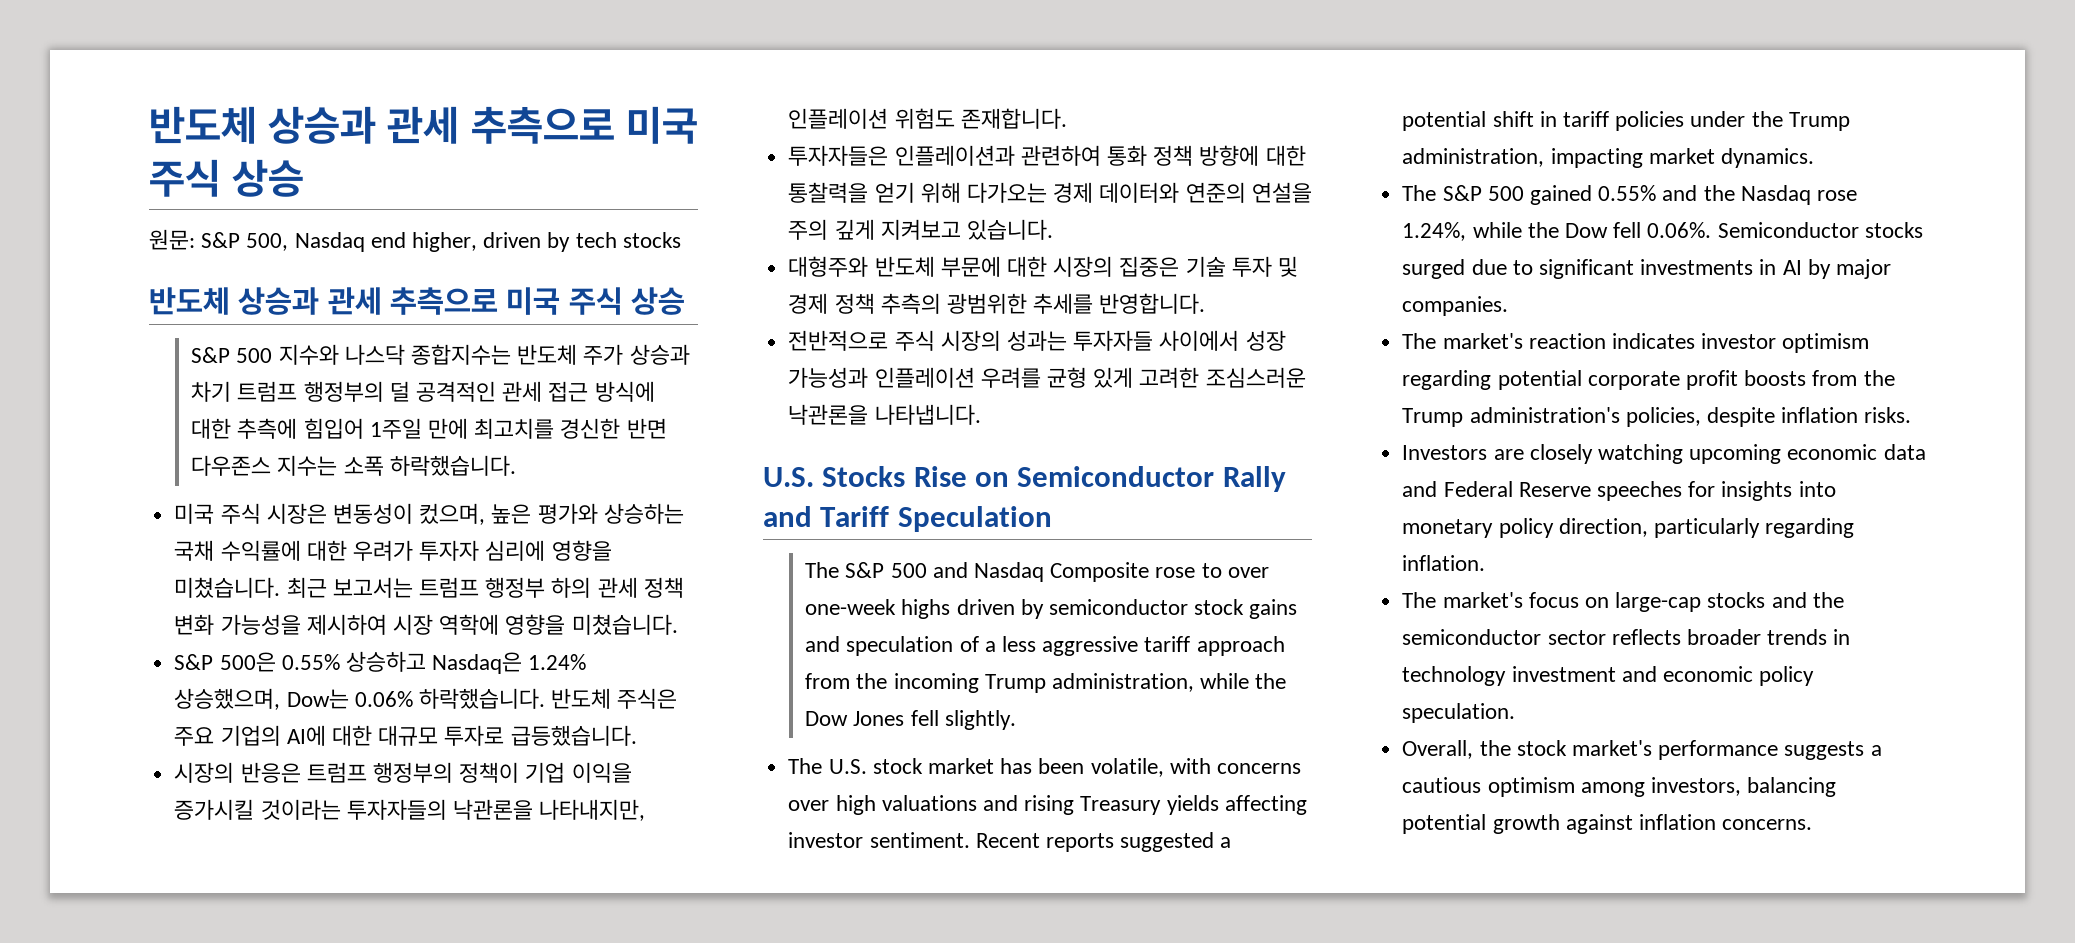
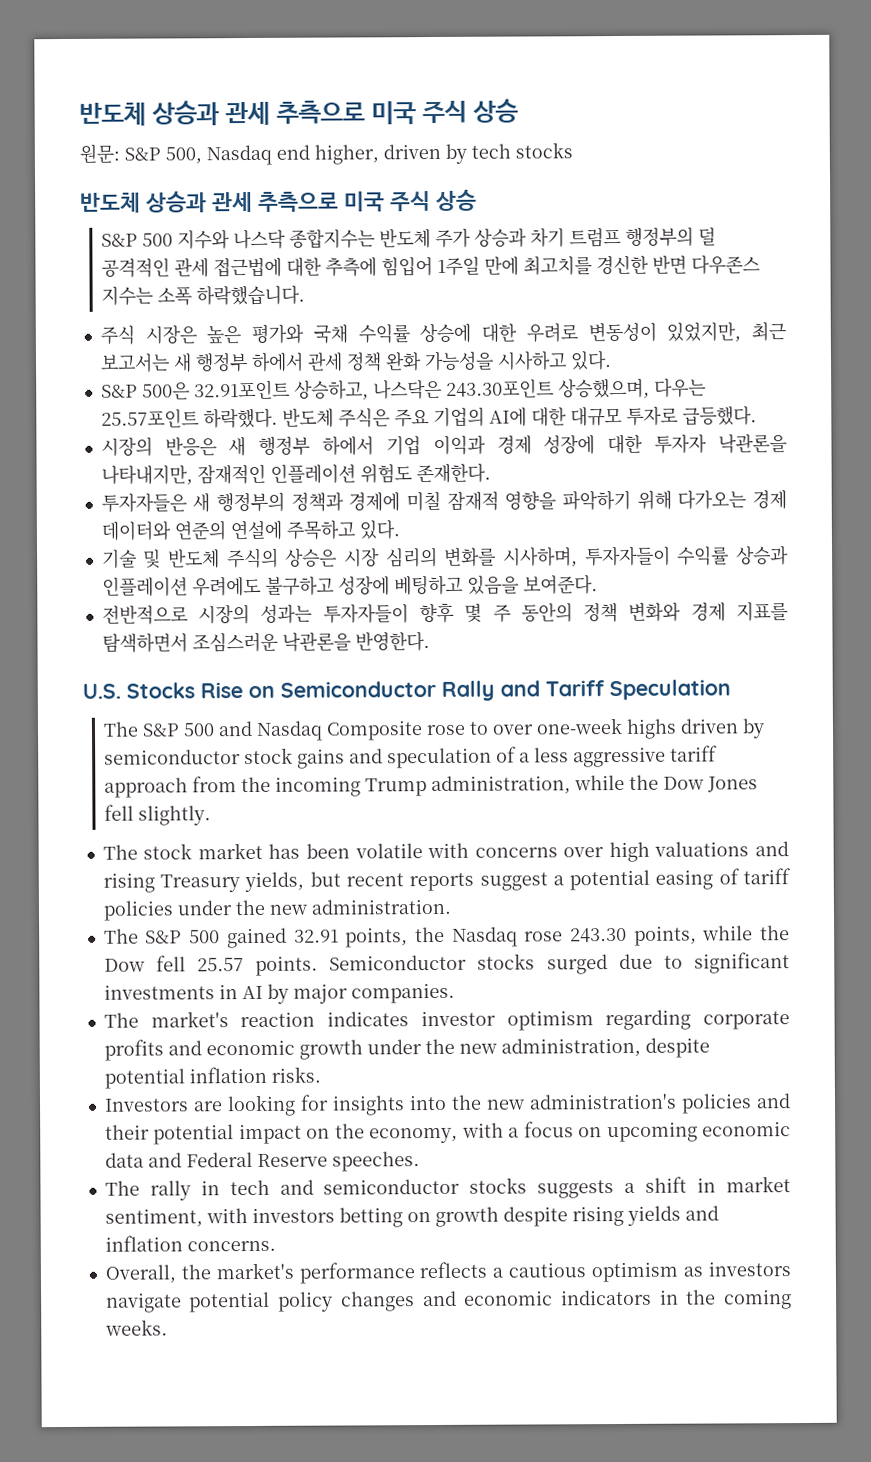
- S&P 500 지수와 나스닥 종합지수는 반도체 주가 상승과 차기 트럼프 행정부의 덜 공격적인 관세 접근 방식에 대한 추측에 힘입어 1주일 만에 최고치를 경신한 반면 다우존스 지수는 소폭 하락했습니다.
+ S&P 500 지수와 나스닥 종합지수는 반도체 주가 상승과 차기 트럼프 행정부의 덜 공격적인 관세 접근법에 대한 추측에 힘입어 1주일 만에 최고치를 경신한 반면 다우존스 지수는 소폭 하락했습니다.
- 미국 주식 시장은 변동성이 컸으며, 높은 평가와 상승하는 국채 수익률에 대한 우려가 투자자 심리에 영향을 미쳤습니다. 최근 보고서는 트럼프 행정부 하의 관세 정책 변화 가능성을 제시하여 시장 역학에 영향을 미쳤습니다.
- S&P 500은 0.55% 상승하고 Nasdaq은 1.24% 상승했으며, Dow는 0.06% 하락했습니다.
+ 주식 시장은 높은 평가와 국채 수익률 상승에 대한 우려로 변동성이 있었지만, 최근 보고서는 새 행정부 하에서 관세 정책 완화 가능성을 시사하고 있다.
+ S&P 500은 32.91포인트 상승하고, 나스닥은 243.30포인트 상승했으며, 다우는 25.57포인트 하락했다.
- 반도체 주식은 주요 기업의 AI에 대한 대규모 투자로 급등했습니다.
+ 반도체 주식은 주요 기업의 AI에 대한 대규모 투자로 급등했다.
- 시장의 반응은 트럼프 행정부의 정책이 기업 이익을 증가시킬 것이라는 투자자들의 낙관론을 나타내지만, 인플레이션 위험도 존재합니다.
+ 시장의 반응은 새 행정부 하에서 기업 이익과 경제 성장에 대한 투자자 낙관론을 나타내지만, 잠재적인 인플레이션 위험도 존재한다.
- 투자자들은 인플레이션과 관련하여 통화 정책 방향에 대한 통찰력을 얻기 위해 다가오는 경제 데이터와 연준의 연설을 주의 깊게 지켜보고 있습니다.
- 대형주와 반도체 부문에 대한 시장의 집중은 기술 투자 및 경제 정책 추측의 광범위한 추세를 반영합니다.
+ 투자자들은 새 행정부의 정책과 경제에 미칠 잠재적 영향을 파악하기 위해 다가오는 경제 데이터와 연준의 연설에 주목하고 있다.
+ 기술 및 반도체 주식의 상승은 시장 심리의 변화를 시사하며, 투자자들이 수익률 상승과 인플레이션 우려에도 불구하고 성장에 베팅하고 있음을 보여준다.
- 전반적으로 주식 시장의 성과는 투자자들 사이에서 성장 가능성과 인플레이션 우려를 균형 있게 고려한 조심스러운 낙관론을 나타냅니다.
+ 전반적으로 시장의 성과는 투자자들이 향후 몇 주 동안의 정책 변화와 경제 지표를 탐색하면서 조심스러운 낙관론을 반영한다.
- The U.S. stock market has been volatile, with concerns over high valuations and rising Treasury yields affecting investor sentiment. Recent reports suggested a potential shift in tariff policies under the Trump administration, impacting market dynamics.
+ The stock market has been volatile with concerns over high valuations and rising Treasury yields, but recent reports suggest a potential easing of tariff policies under the new administration.
- The S&P 500 gained 0.55% and the Nasdaq rose 1.24%, while the Dow fell 0.06%. Semiconductor stocks surged due to significant investments in AI by major companies.
+ The S&P 500 gained 32.91 points, the Nasdaq rose 243.30 points, while the Dow fell 25.57 points. Semiconductor stocks surged due to significant investments in AI by major companies.
- The market's reaction indicates investor optimism regarding potential corporate profit boosts from the Trump administration's policies, despite inflation risks.
- Investors are closely watching upcoming economic data and Federal Reserve speeches for insights into monetary policy direction, particularly regarding inflation.
- The market's focus on large-cap stocks and the semiconductor sector reflects broader trends in technology investment and economic policy speculation.
+ The market's reaction indicates investor optimism regarding corporate profits and economic growth under the new administration, despite potential inflation risks.
+ Investors are looking for insights into the new administration's policies and their potential impact on the economy, with a focus on upcoming economic data and Federal Reserve speeches.
+ The rally in tech and semiconductor stocks suggests a shift in market sentiment, with investors betting on growth despite rising yields and inflation concerns.
- Overall, the stock market's performance suggests a cautious optimism among investors, balancing potential growth against inflation concerns.
+ Overall, the market's performance reflects a cautious optimism as investors navigate potential policy changes and economic indicators in the coming weeks.

